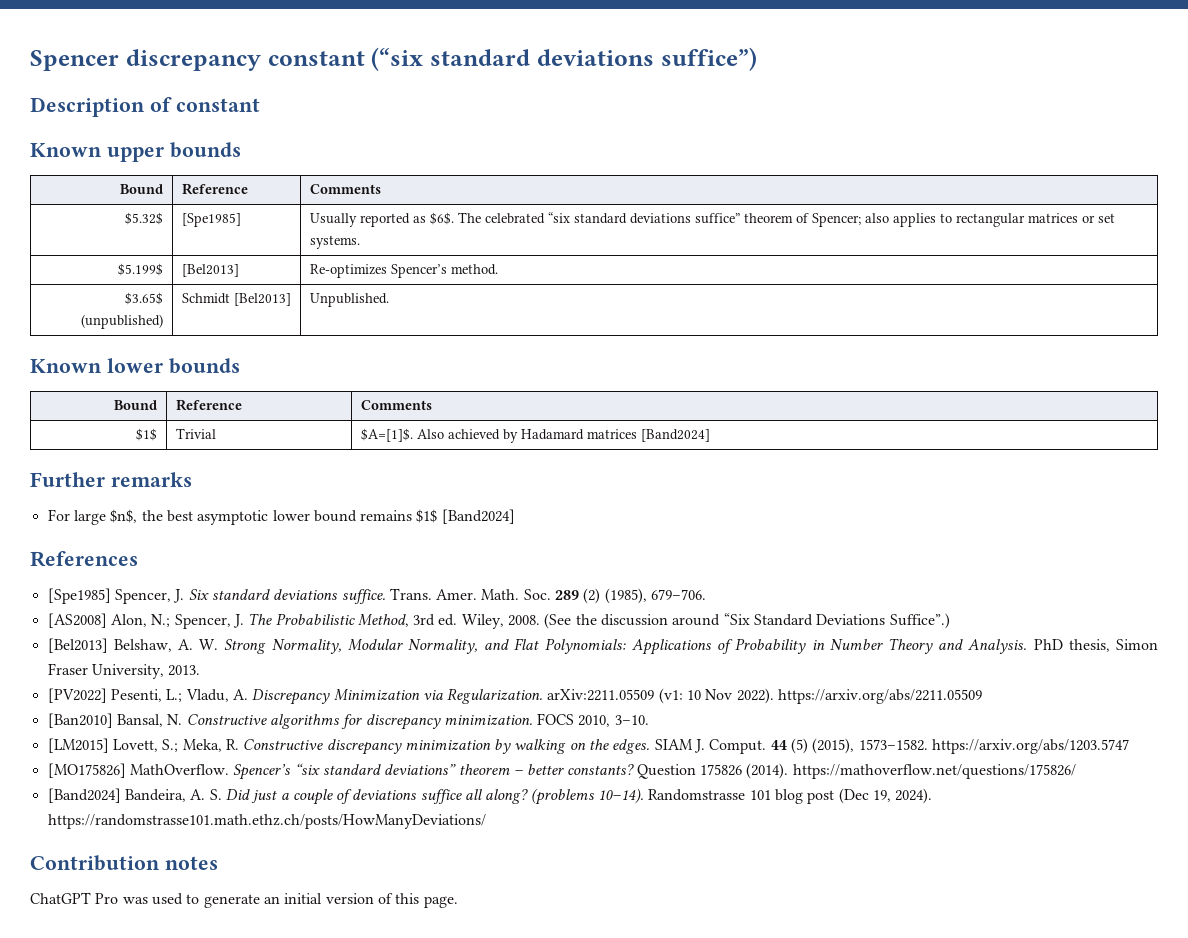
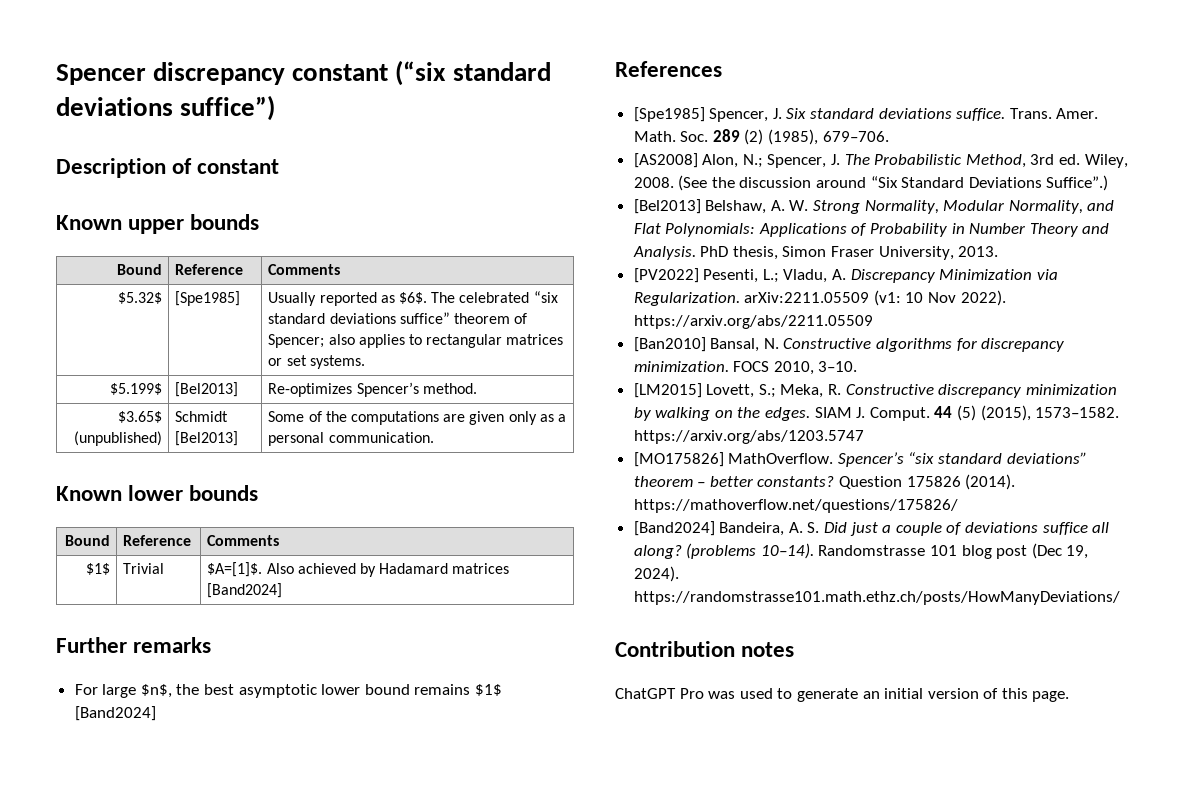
- $3.65$ (unpublished) | Schmidt [Bel2013] | Unpublished.
+ $3.65$ (unpublished) | Schmidt [Bel2013] | Some of the computations are given only as a personal communication.

